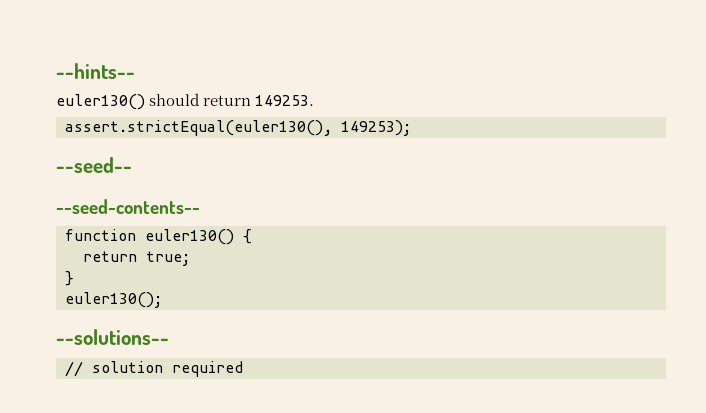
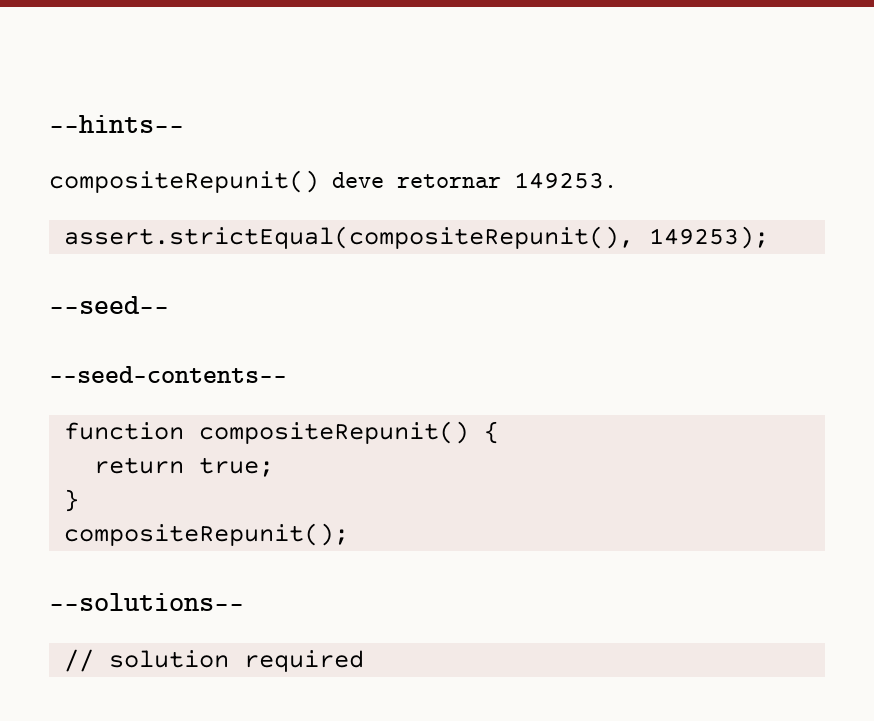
- euler130() should return 149253.
+ compositeRepunit() deve retornar 149253.
- assert.strictEqual(euler130(), 149253);
+ assert.strictEqual(compositeRepunit(), 149253);
- function euler130() {
+ function compositeRepunit() {
- euler130();
+ compositeRepunit();

